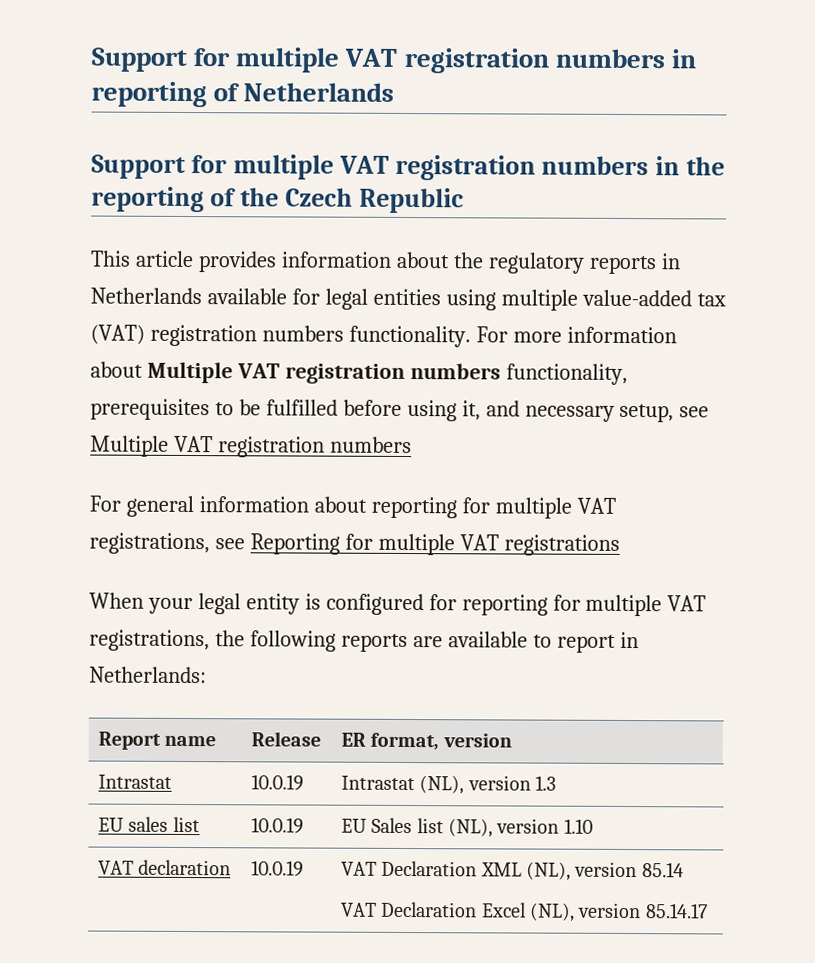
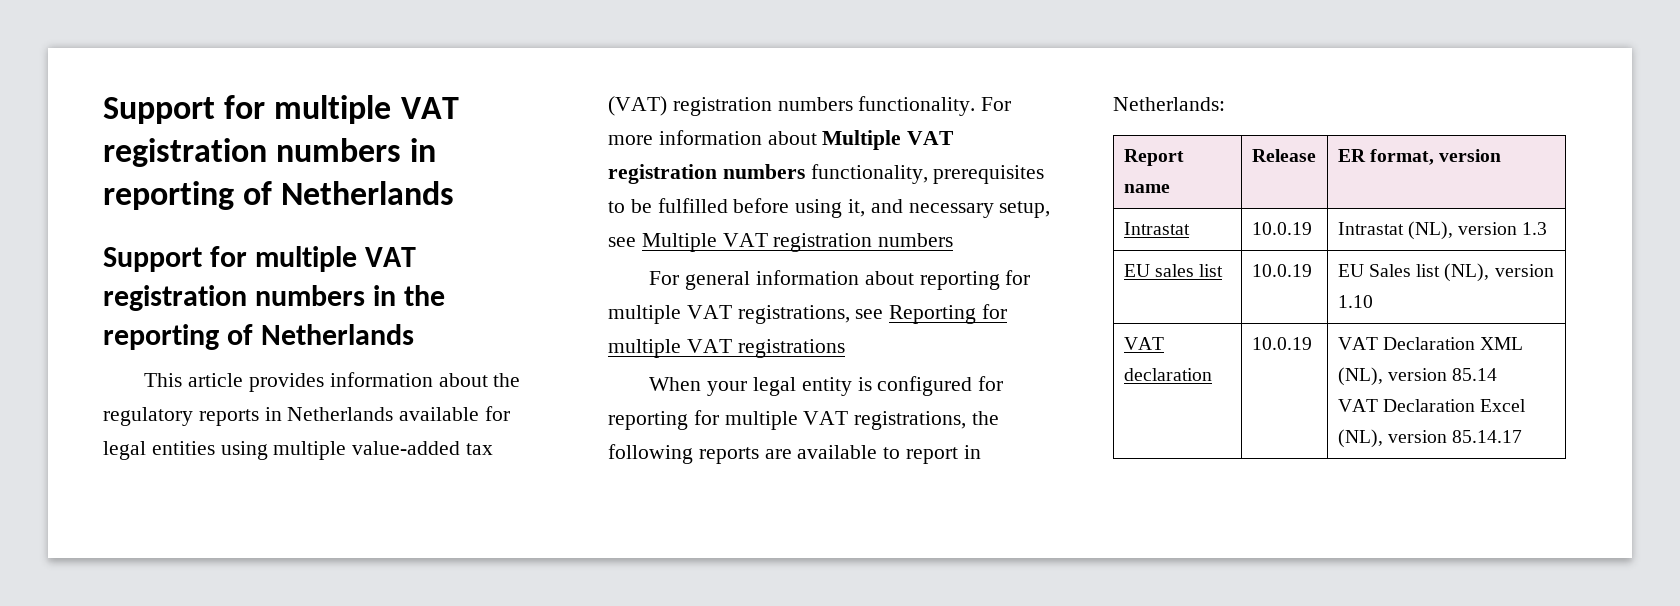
- Support for multiple VAT registration numbers in the reporting of the Czech Republic
+ Support for multiple VAT registration numbers in the reporting of Netherlands

